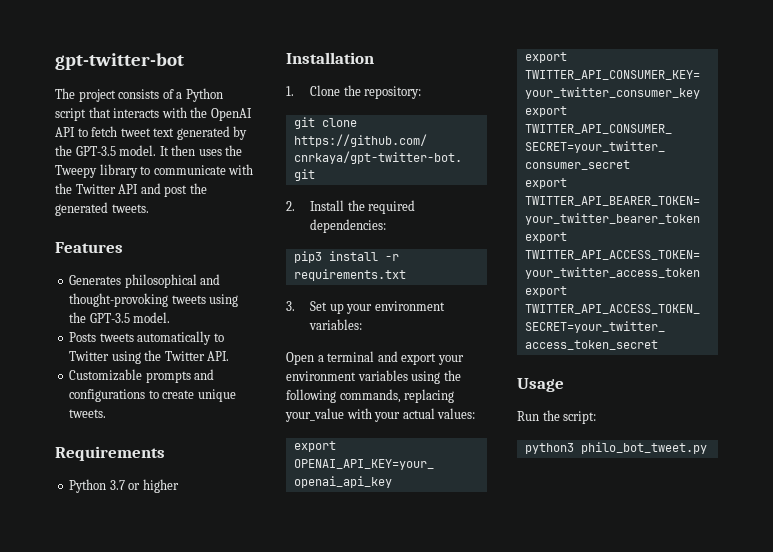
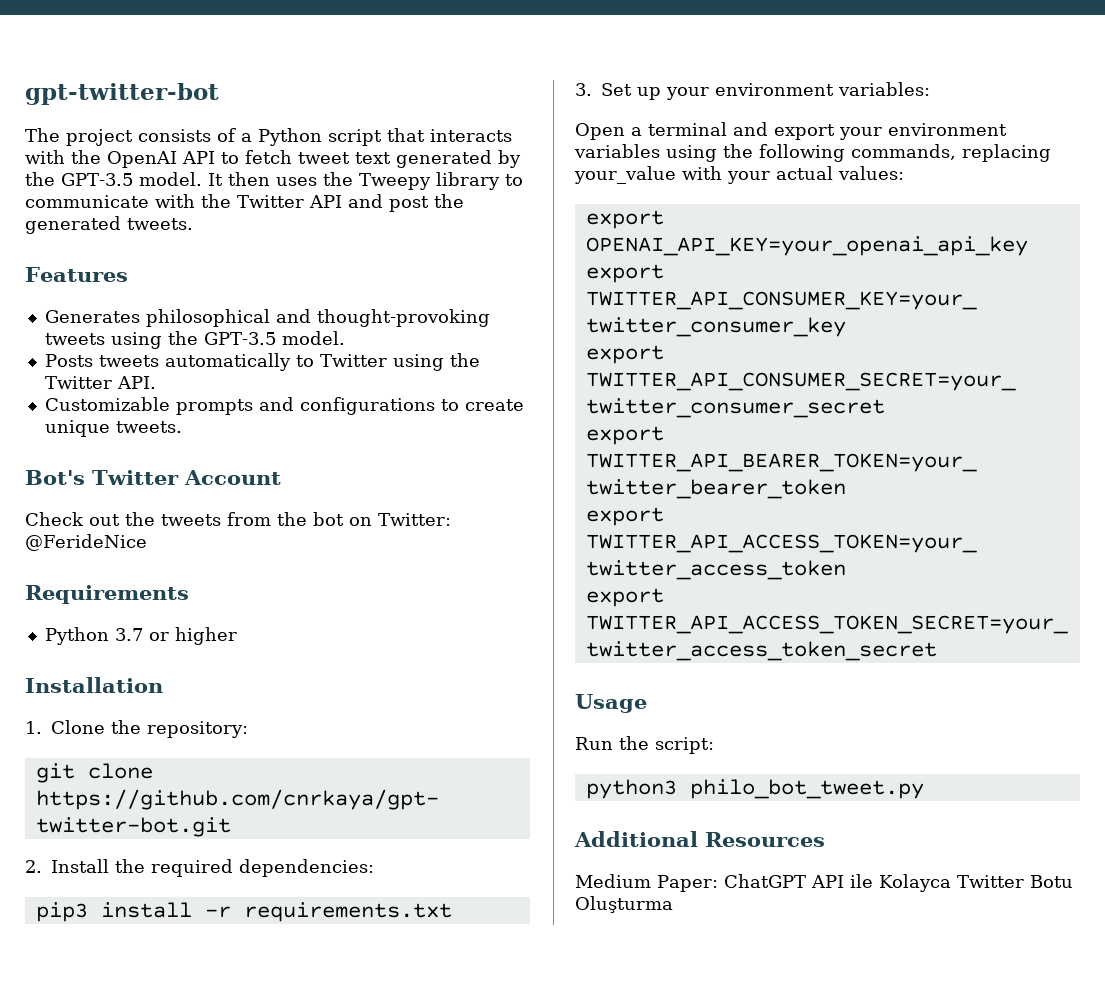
+ Bot's Twitter Account
+ Check out the tweets from the bot on Twitter: @FerideNice
+ Additional Resources
+ Medium Paper: ChatGPT API ile Kolayca Twitter Botu Oluşturma

